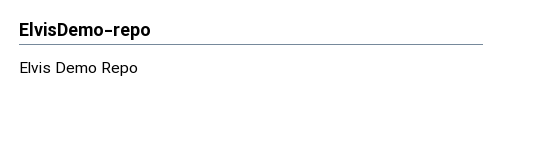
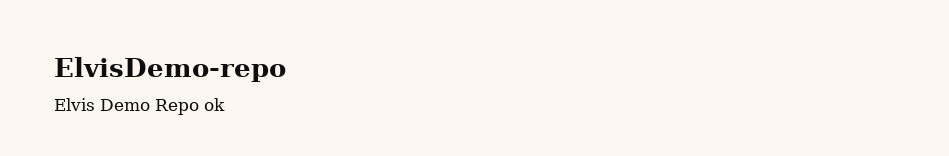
- Elvis Demo Repo
+ Elvis Demo Repo ok

